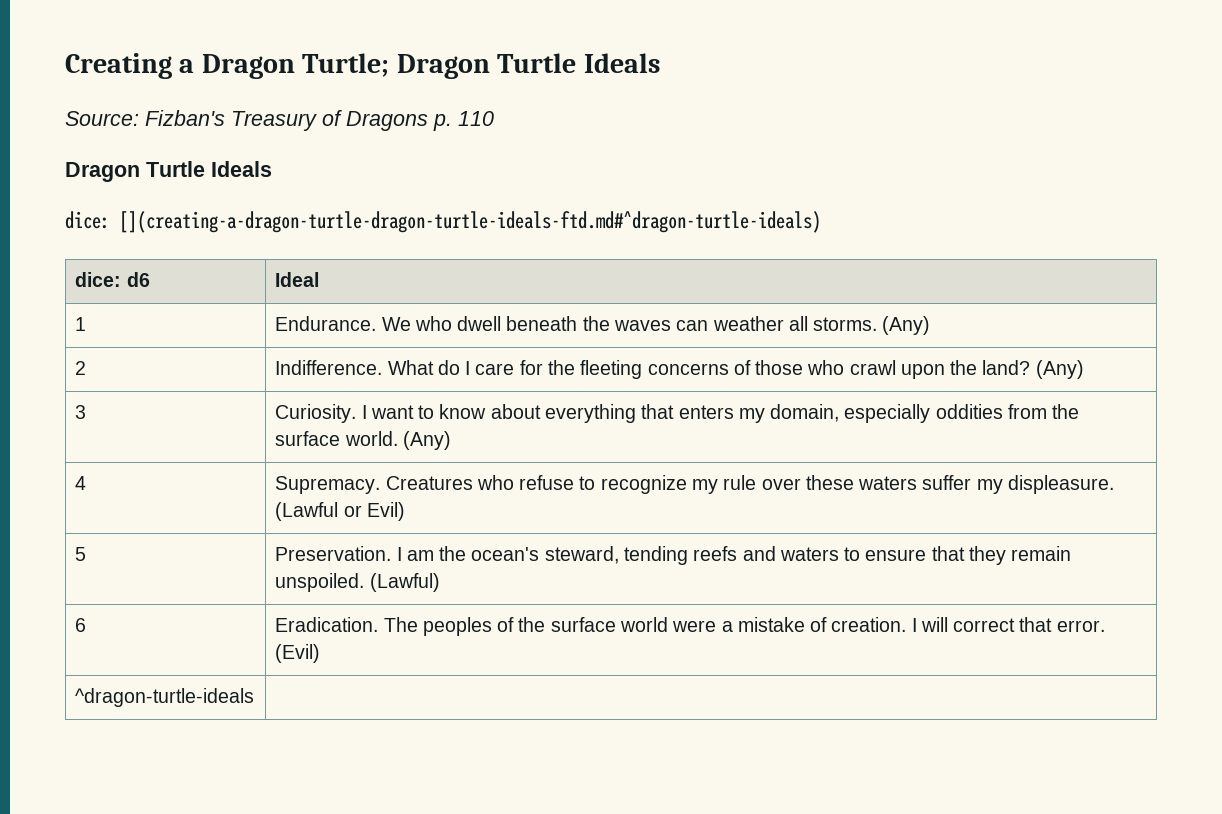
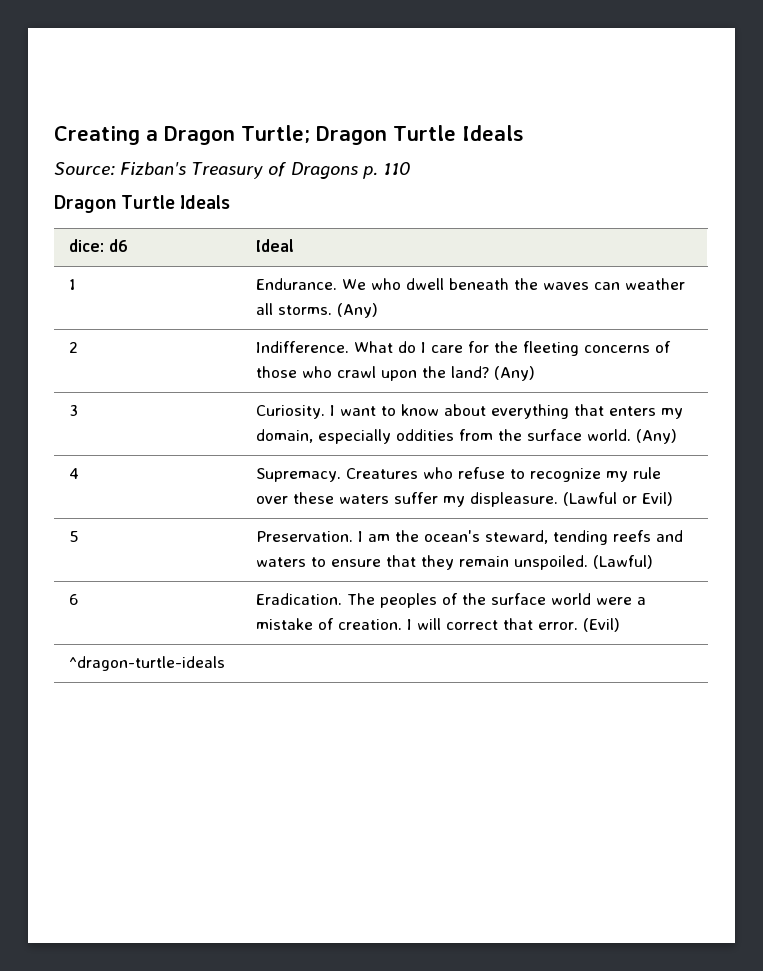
- dice: [](creating-a-dragon-turtle-dragon-turtle-ideals-ftd.md#^dragon-turtle-ideals)

